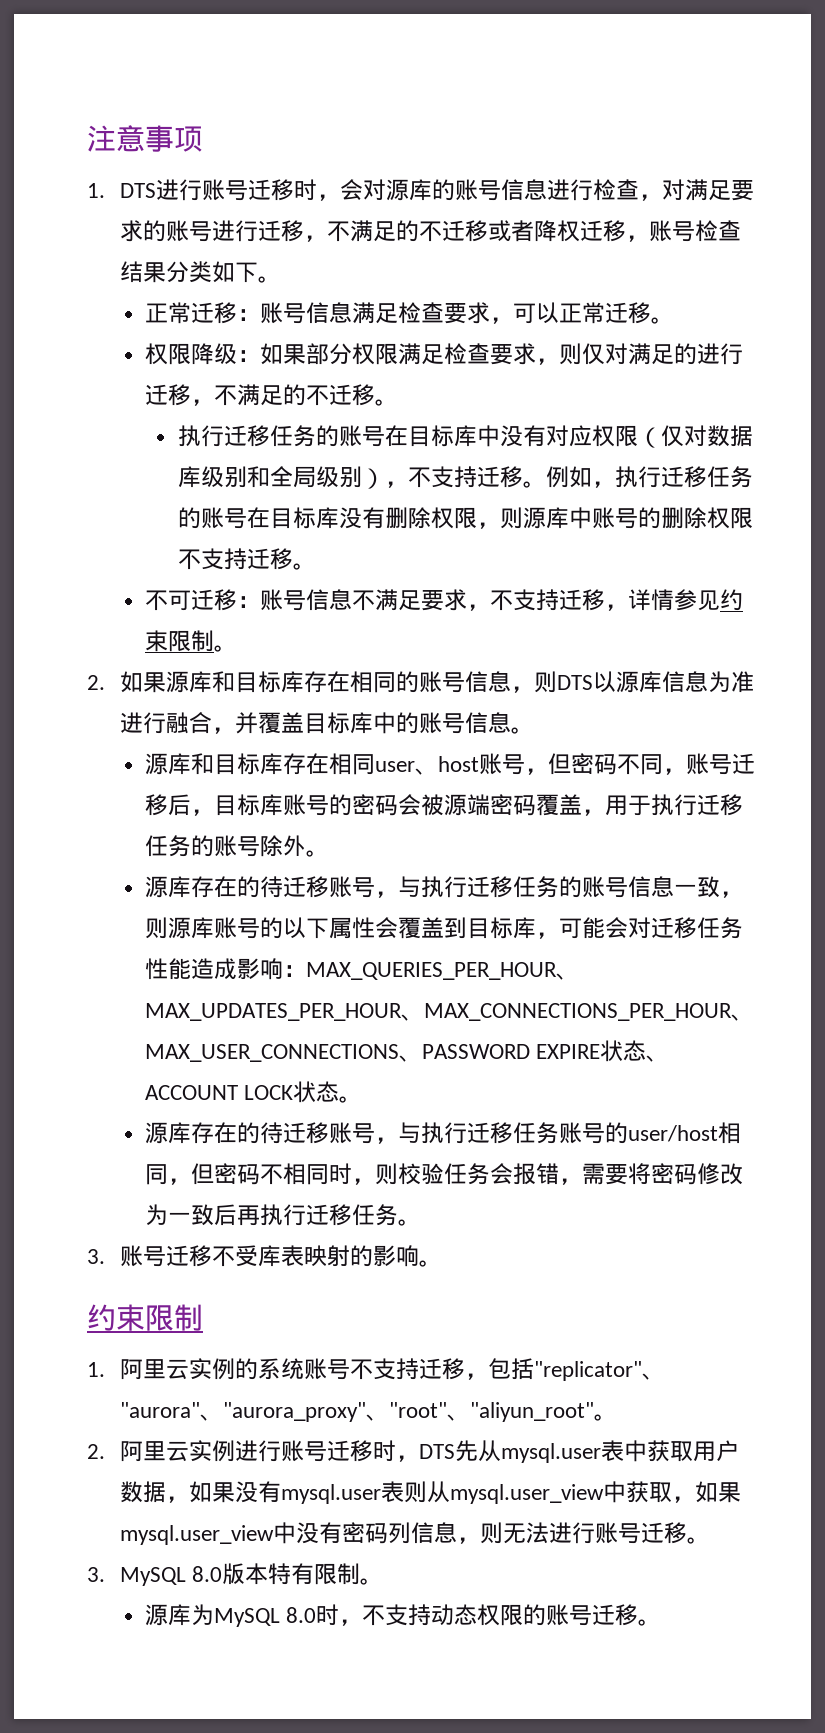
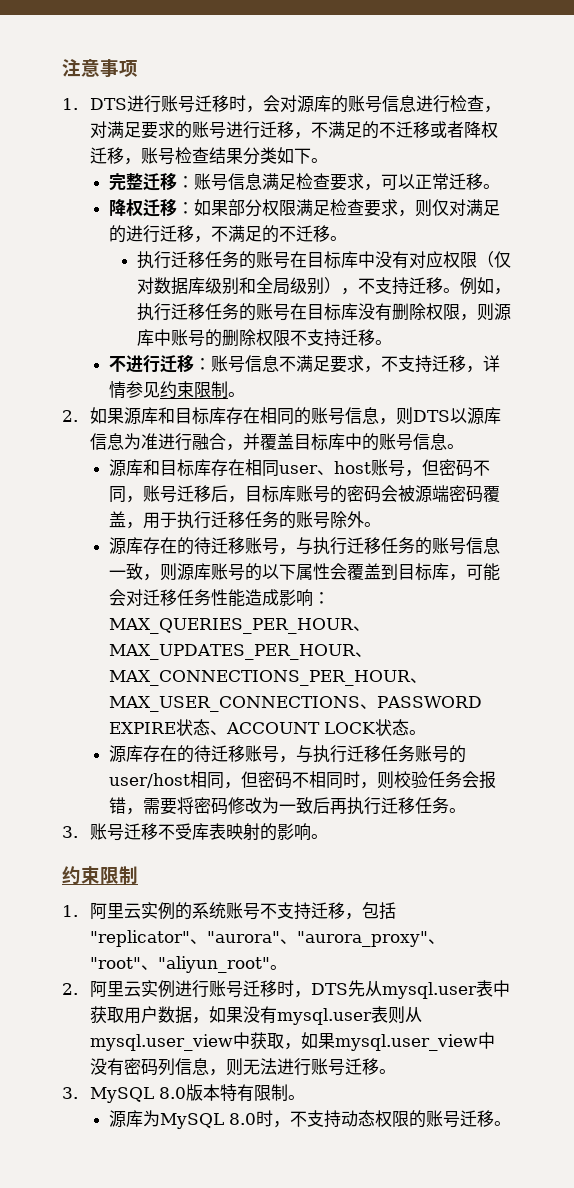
- 正常迁移：账号信息满足检查要求，可以正常迁移。
+ 完整迁移：账号信息满足检查要求，可以正常迁移。
- 权限降级：如果部分权限满足检查要求，则仅对满足的进行迁移，不满足的不迁移。
+ 降权迁移：如果部分权限满足检查要求，则仅对满足的进行迁移，不满足的不迁移。
- 不可迁移：账号信息不满足要求，不支持迁移，详情参见约束限制。
+ 不进行迁移：账号信息不满足要求，不支持迁移，详情参见约束限制。

